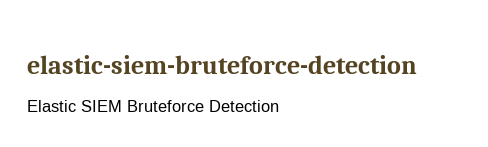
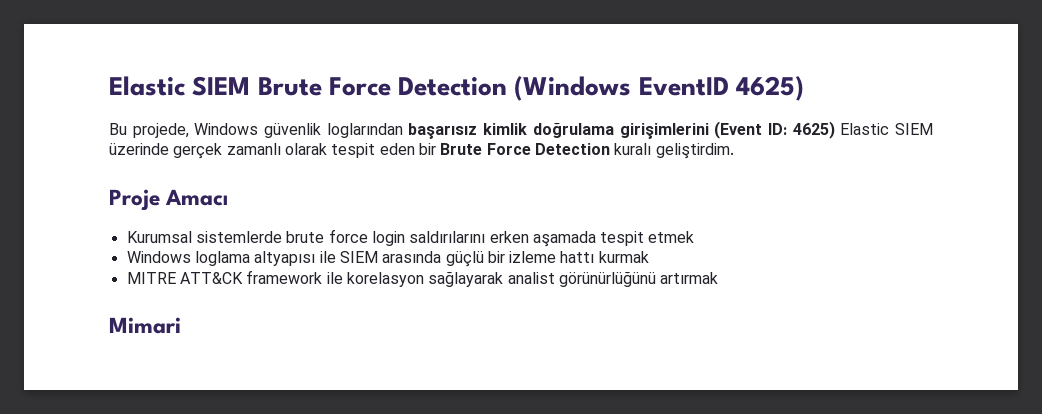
- elastic-siem-bruteforce-detection
- Elastic SIEM Bruteforce Detection
+ Elastic SIEM Brute Force Detection (Windows EventID 4625)
+ Bu projede, Windows güvenlik loglarından başarısız kimlik doğrulama girişimlerini (Event ID: 4625) Elastic SIEM üzerinde gerçek zamanlı olarak tespit eden bir Brute Force Detection kuralı geliştirdim.
+ Proje Amacı
+ Kurumsal sistemlerde brute force login saldırılarını erken aşamada tespit etmek
+ Windows loglama altyapısı ile SIEM arasında güçlü bir izleme hattı kurmak
+ MITRE ATT&CK framework ile korelasyon sağlayarak analist görünürlüğünü artırmak
+ Mimari

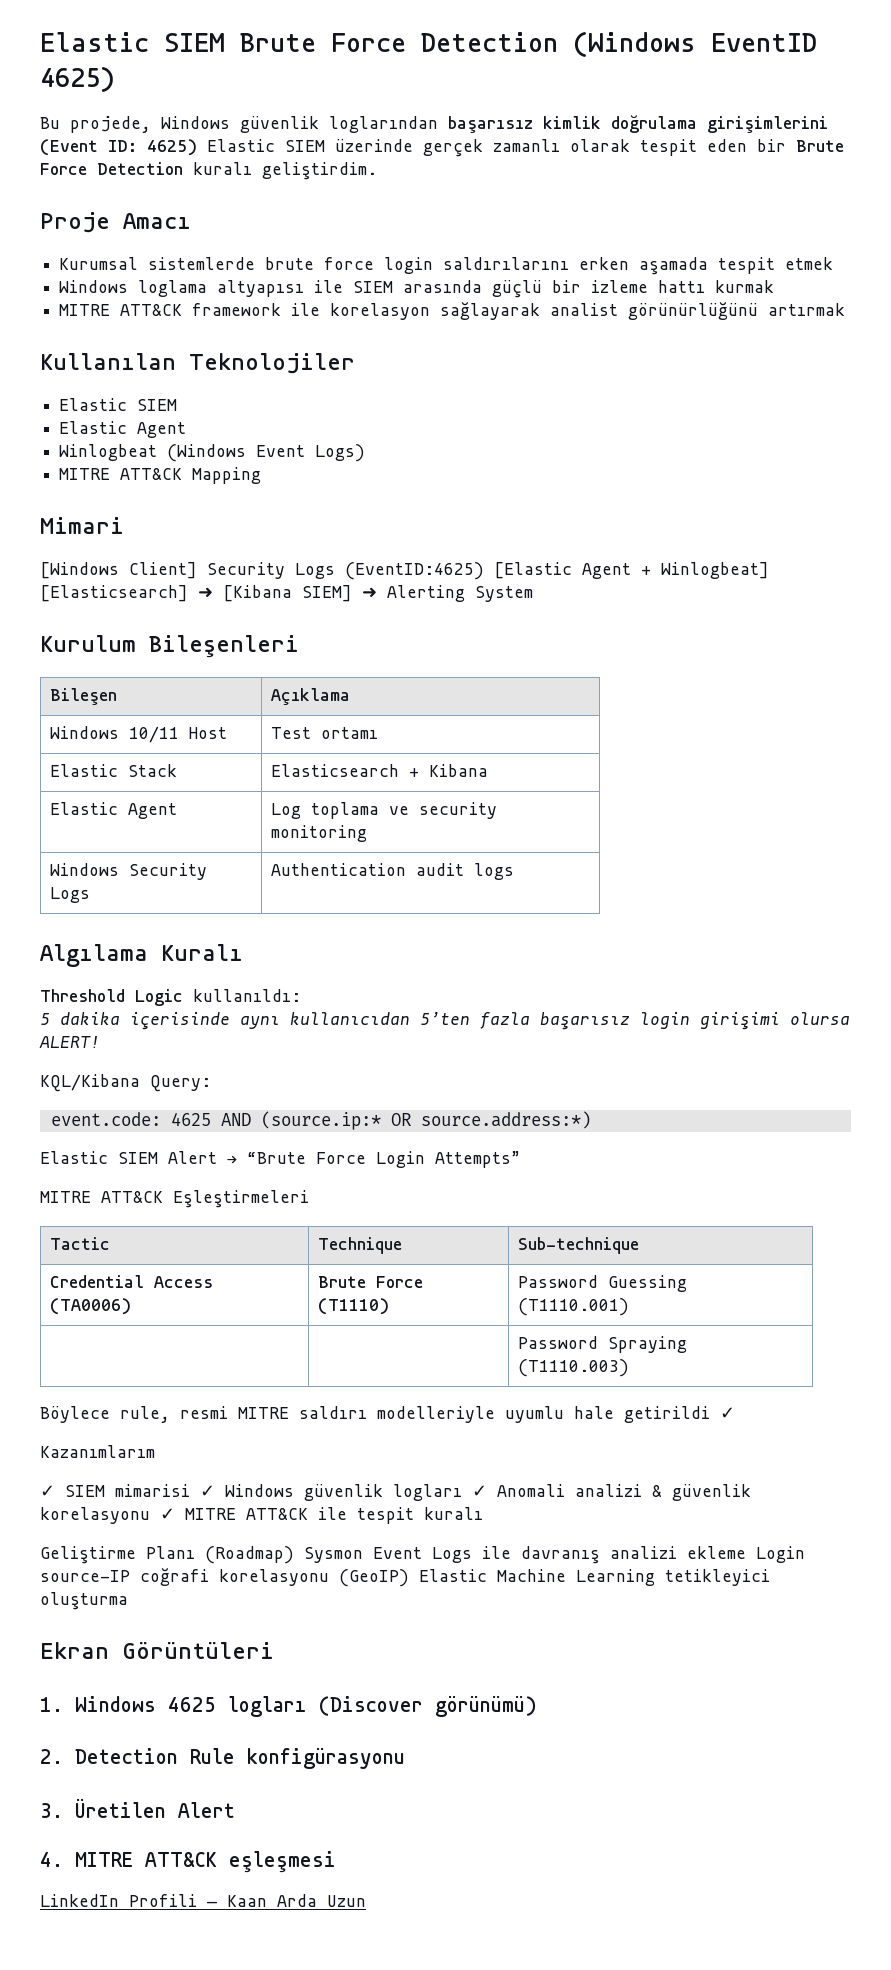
+ Kullanılan Teknolojiler
+ Elastic SIEM
+ Elastic Agent
+ Winlogbeat (Windows Event Logs)
+ MITRE ATT&CK Mapping
  Mimari
+ [Windows Client] Security Logs (EventID:4625) [Elastic Agent + Winlogbeat] [Elasticsearch] ➜ [Kibana SIEM] ➜ Alerting System
+ Kurulum Bileşenleri
+ Bileşen | Açıklama
+ Windows 10/11 Host | Test ortamı
+ Elastic Stack | Elasticsearch + Kibana
+ Elastic Agent | Log toplama ve security monitoring
+ Windows Security Logs | Authentication audit logs
+ Algılama Kuralı
+ Threshold Logic kullanıldı:
+ 5 dakika içerisinde aynı kullanıcıdan 5’ten fazla başarısız login girişimi olursa ALERT!
+ KQL/Kibana Query:
+ event.code: 4625 AND (source.ip:* OR source.address:*)
+ Elastic SIEM Alert → “Brute Force Login Attempts”
+ MITRE ATT&CK Eşleştirmeleri
+ Tactic | Technique | Sub-technique
+ Credential Access (TA0006) | Brute Force (T1110) | Password Guessing (T1110.001)
+ | | Password Spraying (T1110.003)
+ Böylece rule, resmi MITRE saldırı modelleriyle uyumlu hale getirildi ✓
+ Kazanımlarım
+ ✓ SIEM mimarisi ✓ Windows güvenlik logları ✓ Anomali analizi & güvenlik korelasyonu ✓ MITRE ATT&CK ile tespit kuralı
+ Geliştirme Planı (Roadmap) Sysmon Event Logs ile davranış analizi ekleme Login source-IP coğrafi korelasyonu (GeoIP) Elastic Machine Learning tetikleyici oluşturma
+ Ekran Görüntüleri
+ 1. Windows 4625 logları (Discover görünümü)
+ 2. Detection Rule konfigürasyonu
+ 3. Üretilen Alert
+ 4. MITRE ATT&CK eşleşmesi
+ LinkedIn Profili — Kaan Arda Uzun

